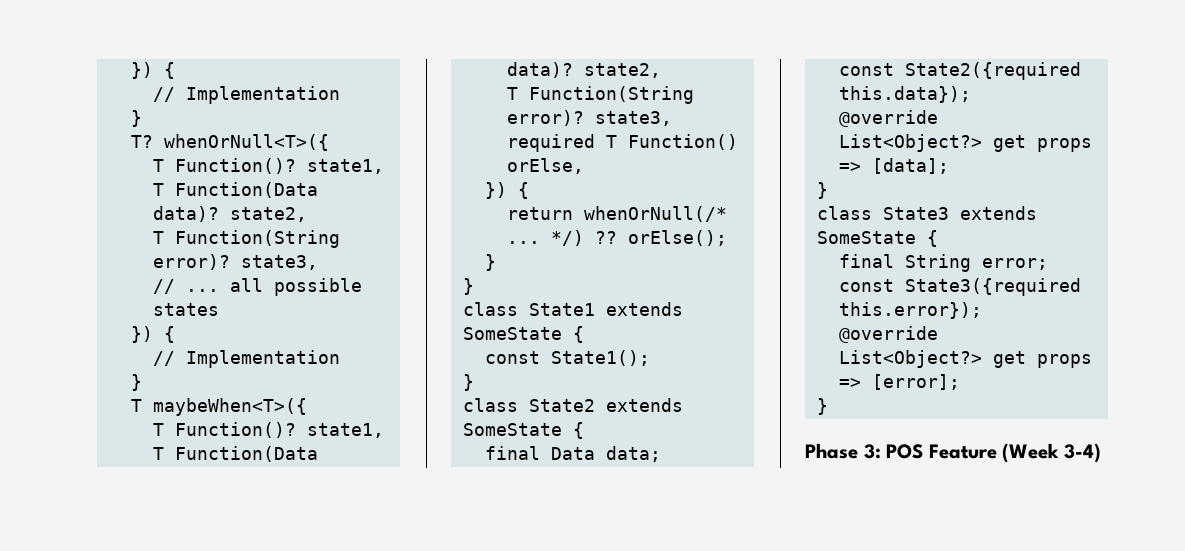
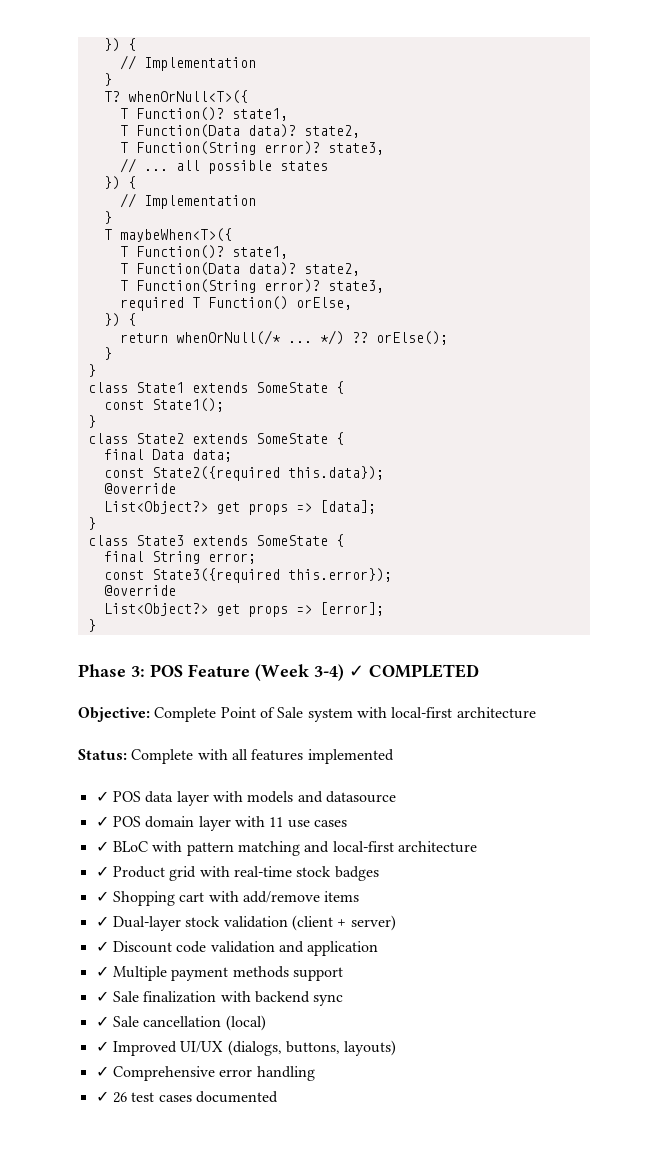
- Phase 3: POS Feature (Week 3-4)
+ Phase 3: POS Feature (Week 3-4) ✓ COMPLETED
+ Objective: Complete Point of Sale system with local-first architecture
+ Status: Complete with all features implemented
+ ✓ POS data layer with models and datasource
+ ✓ POS domain layer with 11 use cases
+ ✓ BLoC with pattern matching and local-first architecture
+ ✓ Product grid with real-time stock badges
+ ✓ Shopping cart with add/remove items
+ ✓ Dual-layer stock validation (client + server)
+ ✓ Discount code validation and application
+ ✓ Multiple payment methods support
+ ✓ Sale finalization with backend sync
+ ✓ Sale cancellation (local)
+ ✓ Improved UI/UX (dialogs, buttons, layouts)
+ ✓ Comprehensive error handling
+ ✓ 26 test cases documented

